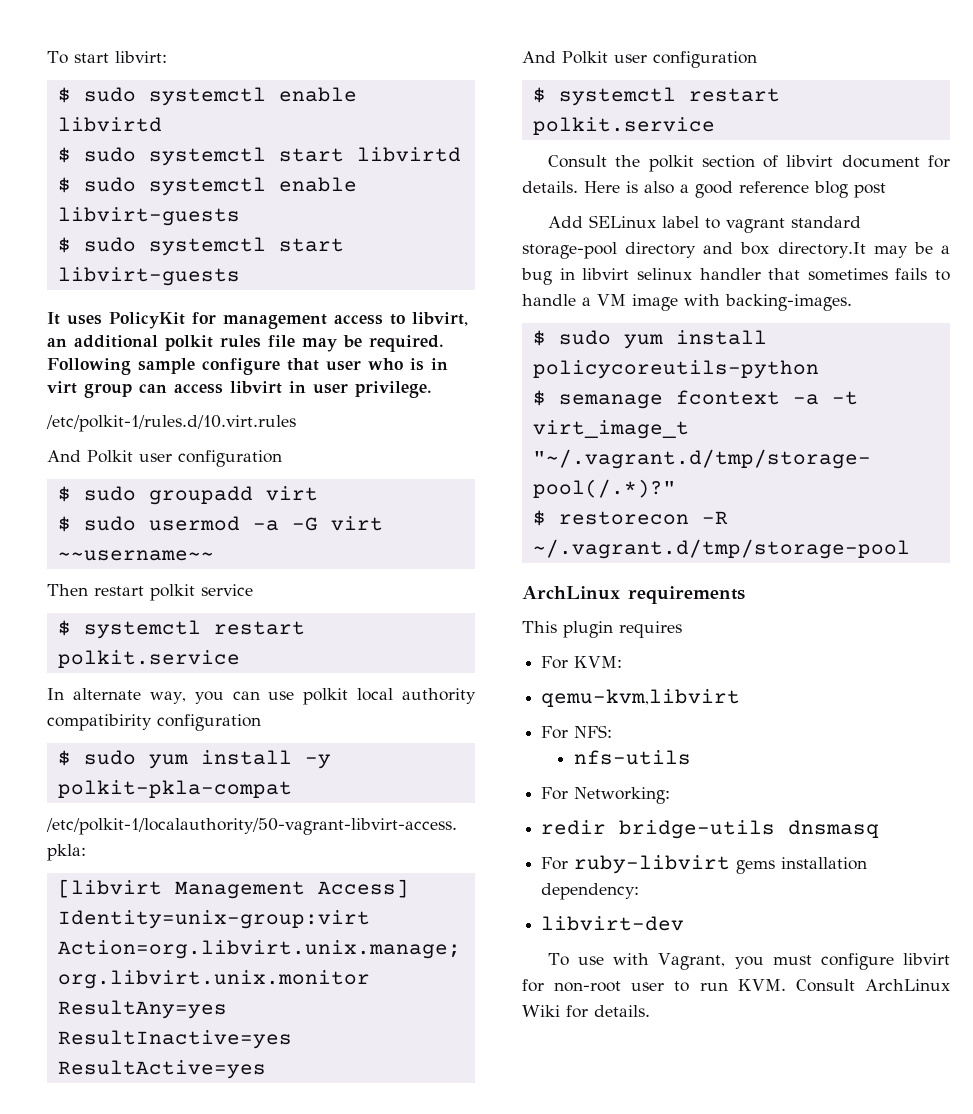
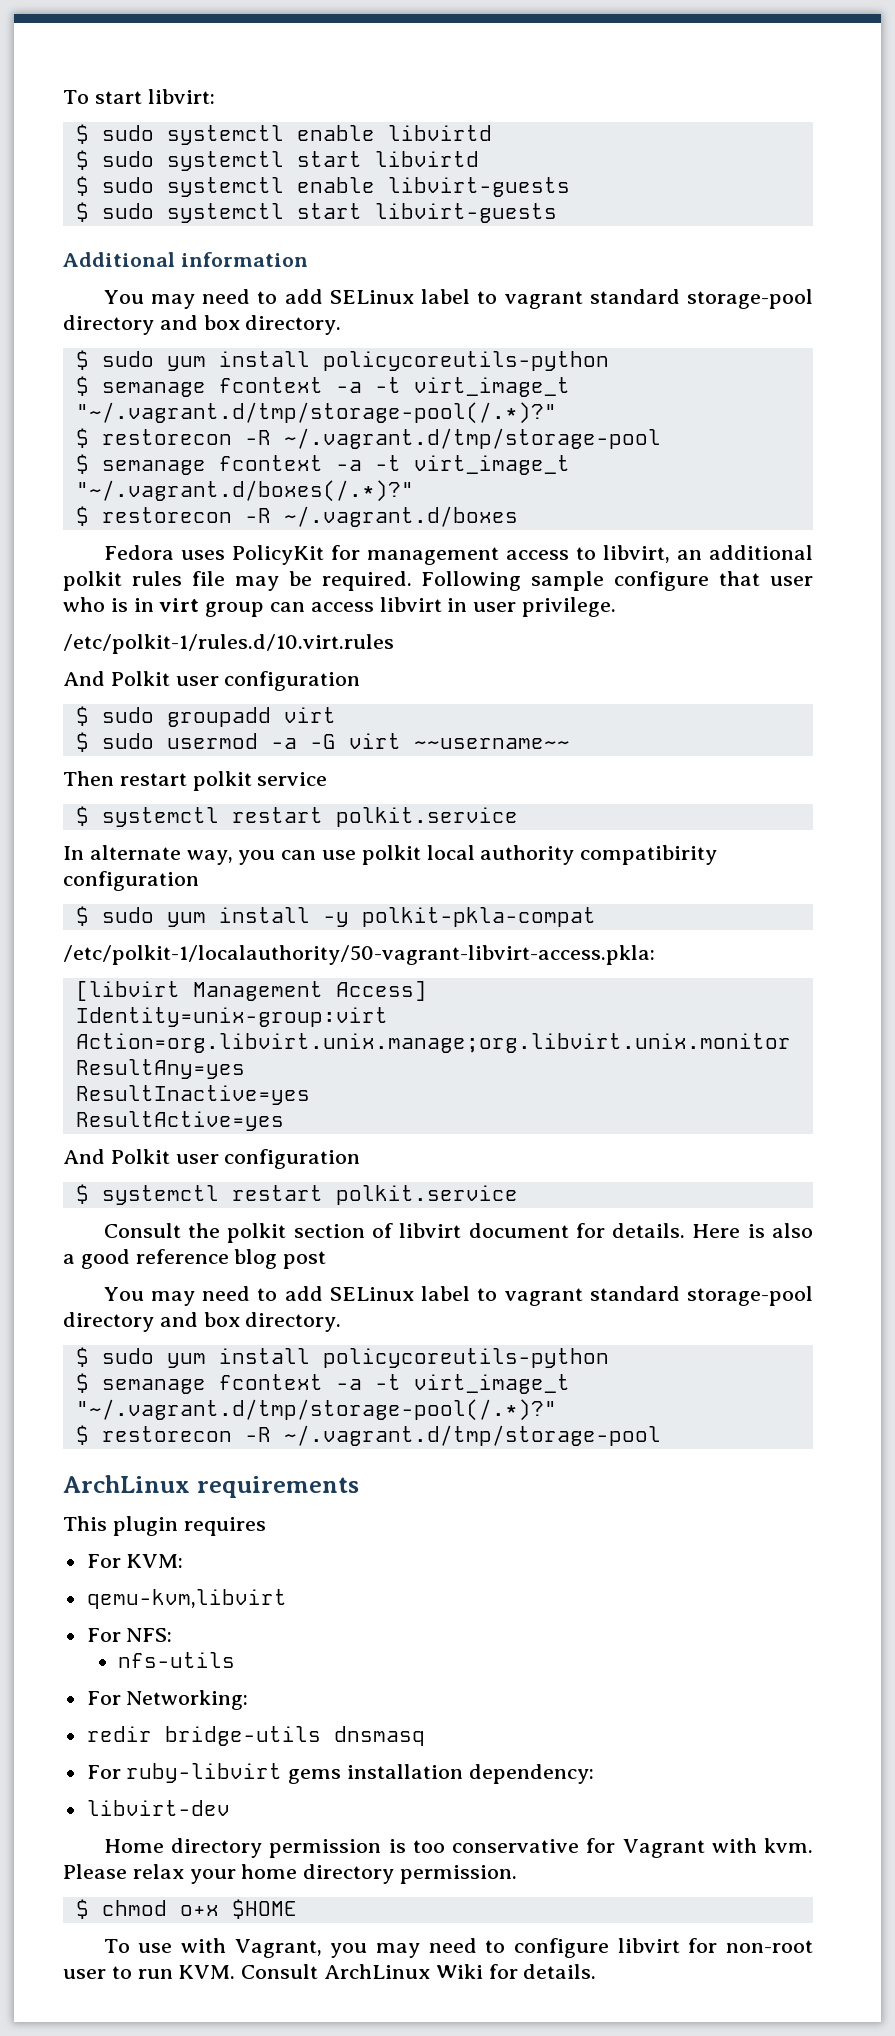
- It uses PolicyKit for management access to libvirt, an additional polkit rules file may be required.
+ Additional information
+ You may need to add SELinux label to vagrant standard storage-pool directory and box directory.
+ $ sudo yum install policycoreutils-python
+ $ semanage fcontext -a -t virt_image_t "~/.vagrant.d/tmp/storage-pool(/.*)?"
+ $ restorecon -R ~/.vagrant.d/tmp/storage-pool
+ $ semanage fcontext -a -t virt_image_t "~/.vagrant.d/boxes(/.*)?"
+ $ restorecon -R ~/.vagrant.d/boxes
+ Fedora uses PolicyKit for management access to libvirt, an additional polkit rules file may be required.
  Here is also a good reference blog post
- Add SELinux label to vagrant standard storage-pool directory and box directory.It may be a bug in libvirt selinux handler that sometimes fails to handle a VM image with backing-images.
+ You may need to add SELinux label to vagrant standard storage-pool directory and box directory.
+ Home directory permission is too conservative for Vagrant with kvm. Please relax your home directory permission.
+ $ chmod o+x $HOME
- To use with Vagrant, you must configure libvirt for non-root user to run KVM. Consult ArchLinux Wiki for details.
+ To use with Vagrant, you may need to configure libvirt for non-root user to run KVM. Consult ArchLinux Wiki for details.

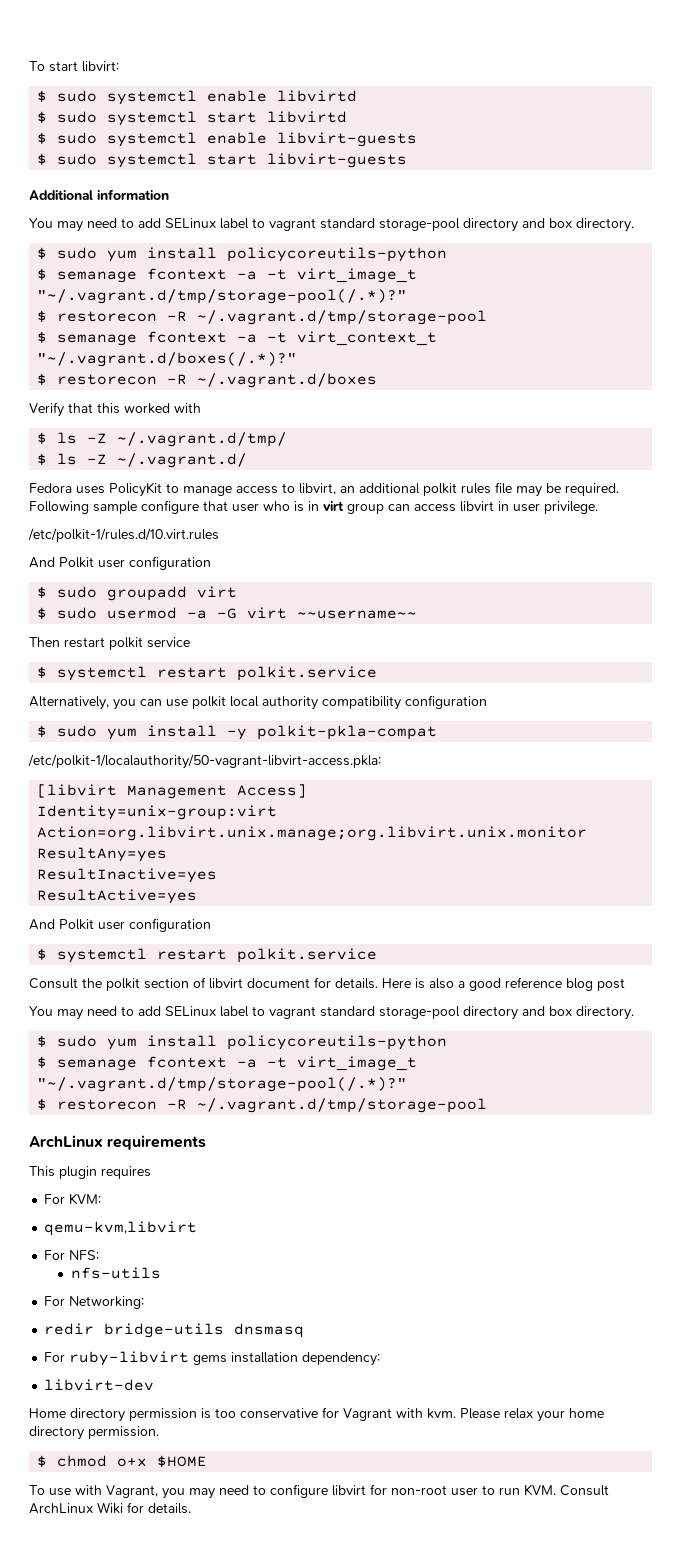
- $ semanage fcontext -a -t virt_image_t "~/.vagrant.d/boxes(/.*)?"
+ $ semanage fcontext -a -t virt_context_t "~/.vagrant.d/boxes(/.*)?"
+ Verify that this worked with
+ $ ls -Z ~/.vagrant.d/tmp/
+ $ ls -Z ~/.vagrant.d/
- Fedora uses PolicyKit for management access to libvirt, an additional polkit rules file may be required.
+ Fedora uses PolicyKit to manage access to libvirt, an additional polkit rules file may be required.
- In alternate way, you can use polkit local authority compatibirity configuration
+ Alternatively, you can use polkit local authority compatibility configuration

